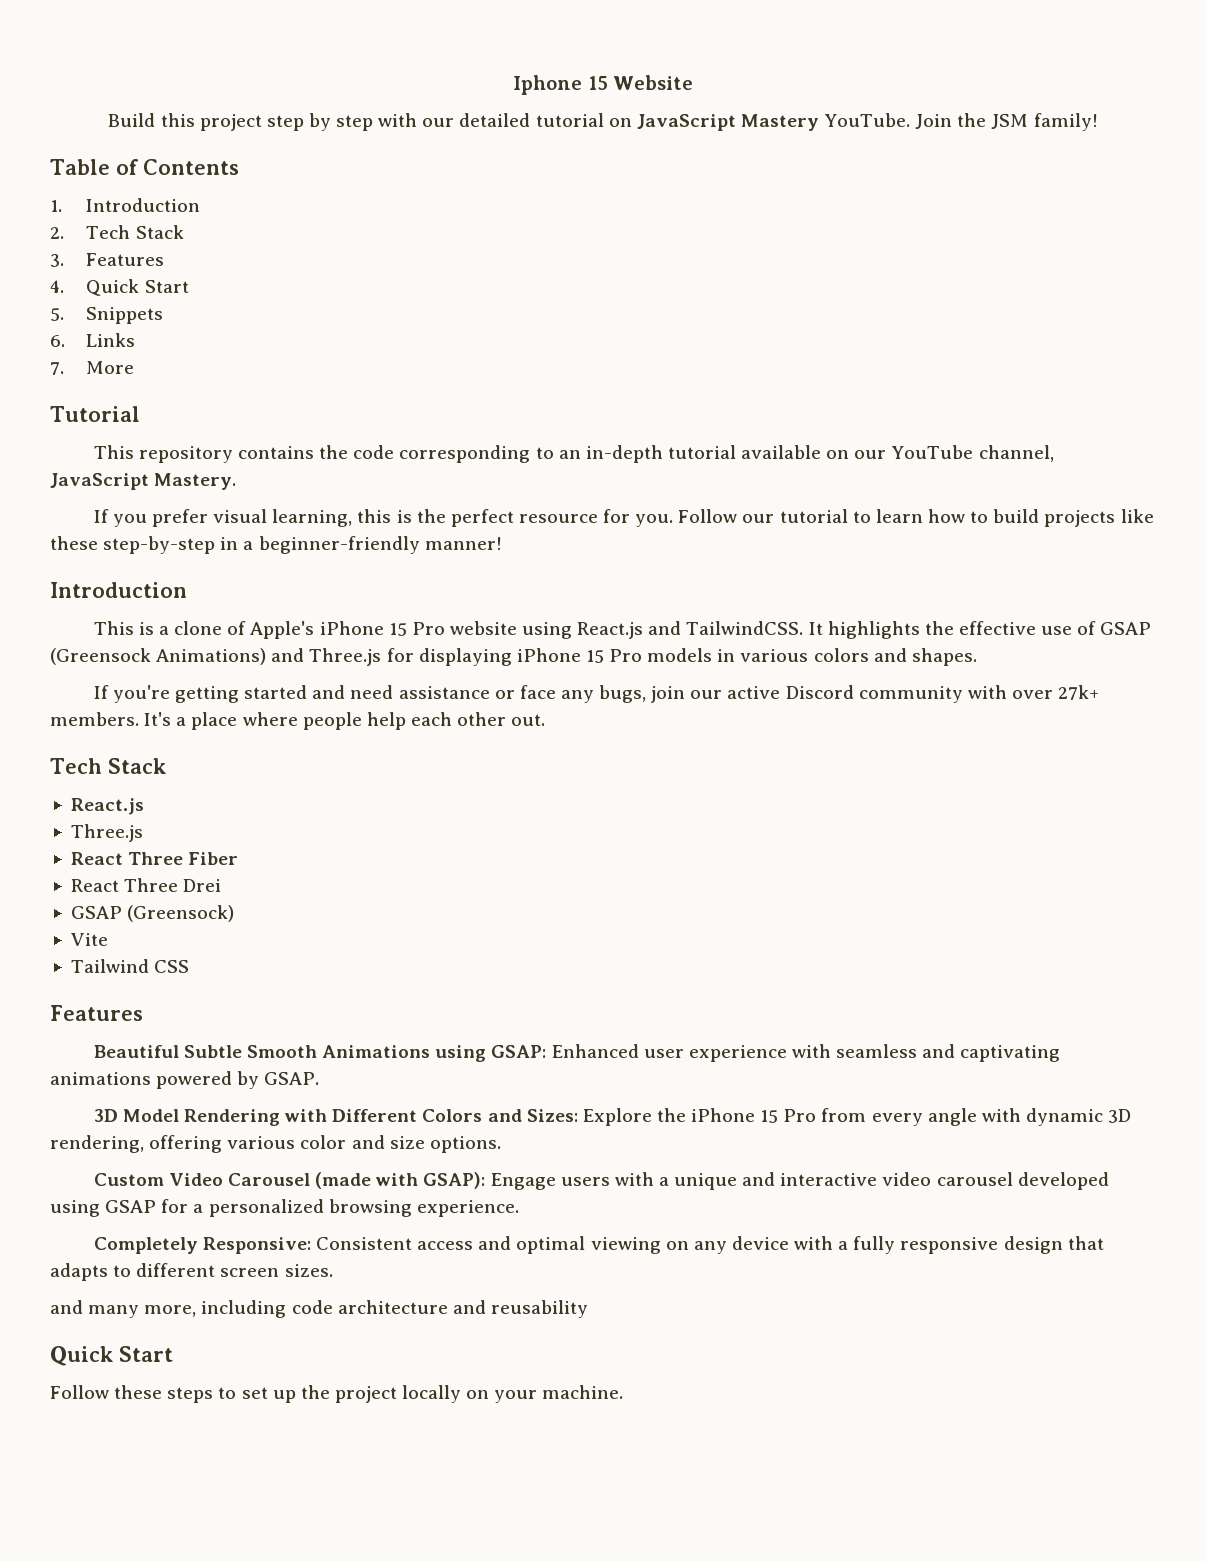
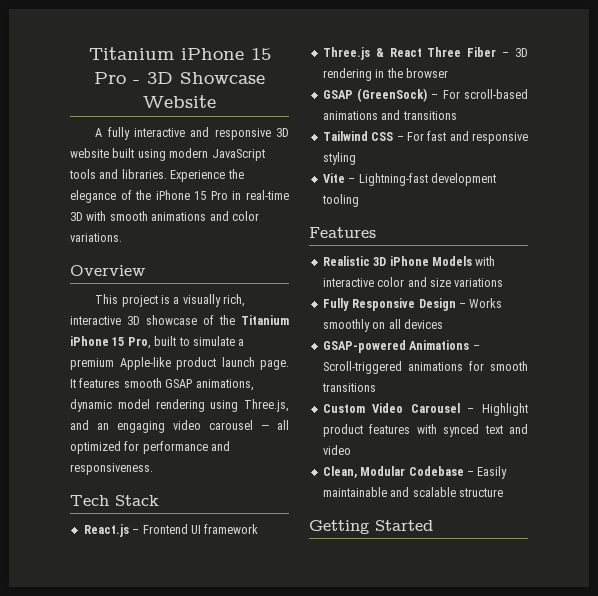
- Iphone 15 Website
- Build this project step by step with our detailed tutorial on JavaScript Mastery YouTube. Join the JSM family!
- Table of Contents
- 1. Introduction
- 2. Tech Stack
- 3. Features
- 4. Quick Start
- 5. Snippets
- 6. Links
- 7. More
- Tutorial
- This repository contains the code corresponding to an in-depth tutorial available on our YouTube channel, JavaScript Mastery.
- If you prefer visual learning, this is the perfect resource for you. Follow our tutorial to learn how to build projects like these step-by-step in a beginner-friendly manner!
- Introduction
- This is a clone of Apple's iPhone 15 Pro website using React.js and TailwindCSS. It highlights the effective use of GSAP (Greensock Animations) and Three.js for displaying iPhone 15 Pro models in various colors and shapes.
- If you're getting started and need assistance or face any bugs, join our active Discord community with over 27k+ members. It's a place where people help each other out.
+ Titanium iPhone 15 Pro - 3D Showcase Website
+ A fully interactive and responsive 3D website built using modern JavaScript tools and libraries. Experience the elegance of the iPhone 15 Pro in real-time 3D with smooth animations and color variations.
+ Overview
+ This project is a visually rich, interactive 3D showcase of the Titanium iPhone 15 Pro, built to simulate a premium Apple-like product launch page. It features smooth GSAP animations, dynamic model rendering using Three.js, and an engaging video carousel — all optimized for performance and responsiveness.
  Tech Stack
- React.js
- Three.js
- React Three Fiber
- React Three Drei
- GSAP (Greensock)
- Vite
- Tailwind CSS
+ React.js – Frontend UI framework
+ Three.js & React Three Fiber – 3D rendering in the browser
+ GSAP (GreenSock) – For scroll-based animations and transitions
+ Tailwind CSS – For fast and responsive styling
+ Vite – Lightning-fast development tooling
  Features
- Beautiful Subtle Smooth Animations using GSAP: Enhanced user experience with seamless and captivating animations powered by GSAP.
- 3D Model Rendering with Different Colors and Sizes: Explore the iPhone 15 Pro from every angle with dynamic 3D rendering, offering various color and size options.
- Custom Video Carousel (made with GSAP): Engage users with a unique and interactive video carousel developed using GSAP for a personalized browsing experience.
- Completely Responsive: Consistent access and optimal viewing on any device with a fully responsive design that adapts to different screen sizes.
- and many more, including code architecture and reusability
- Quick Start
- Follow these steps to set up the project locally on your machine.
+ Realistic 3D iPhone Models with interactive color and size variations
+ Fully Responsive Design – Works smoothly on all devices
+ GSAP-powered Animations – Scroll-triggered animations for smooth transitions
+ Custom Video Carousel – Highlight product features with synced text and video
+ Clean, Modular Codebase – Easily maintainable and scalable structure
+ Getting Started

